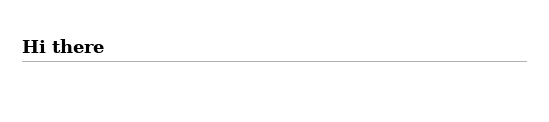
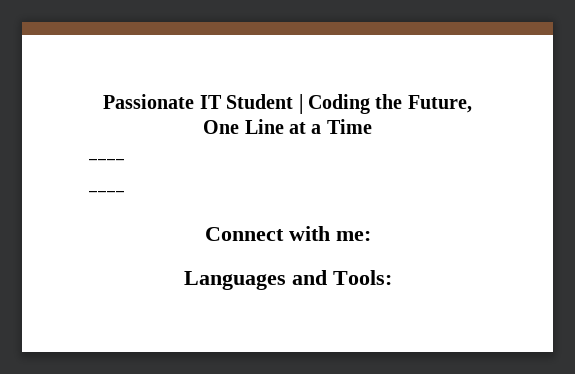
- Hi there
+ Passionate IT Student | Coding the Future, One Line at a Time
+ ----
+ ----
+ Connect with me:
+ Languages and Tools:

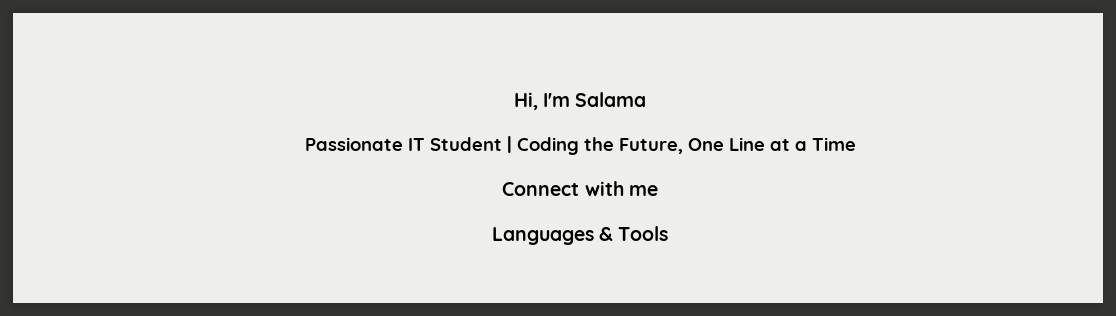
+ Hi, I'm Salama
  Passionate IT Student | Coding the Future, One Line at a Time
- ----
- ----
- Connect with me:
+ Connect with me
- Languages and Tools:
+ Languages & Tools

